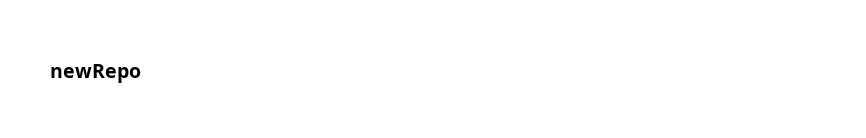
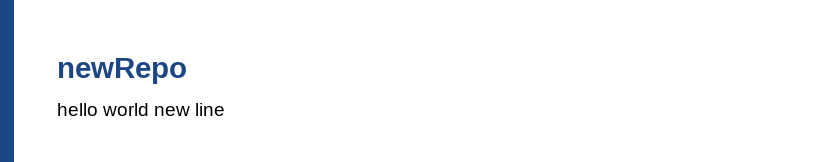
+ hello world new line

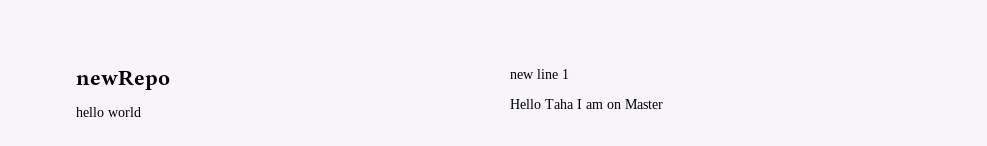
- hello world new line
+ hello world
+ new line 1
+ Hello Taha I am on Master

